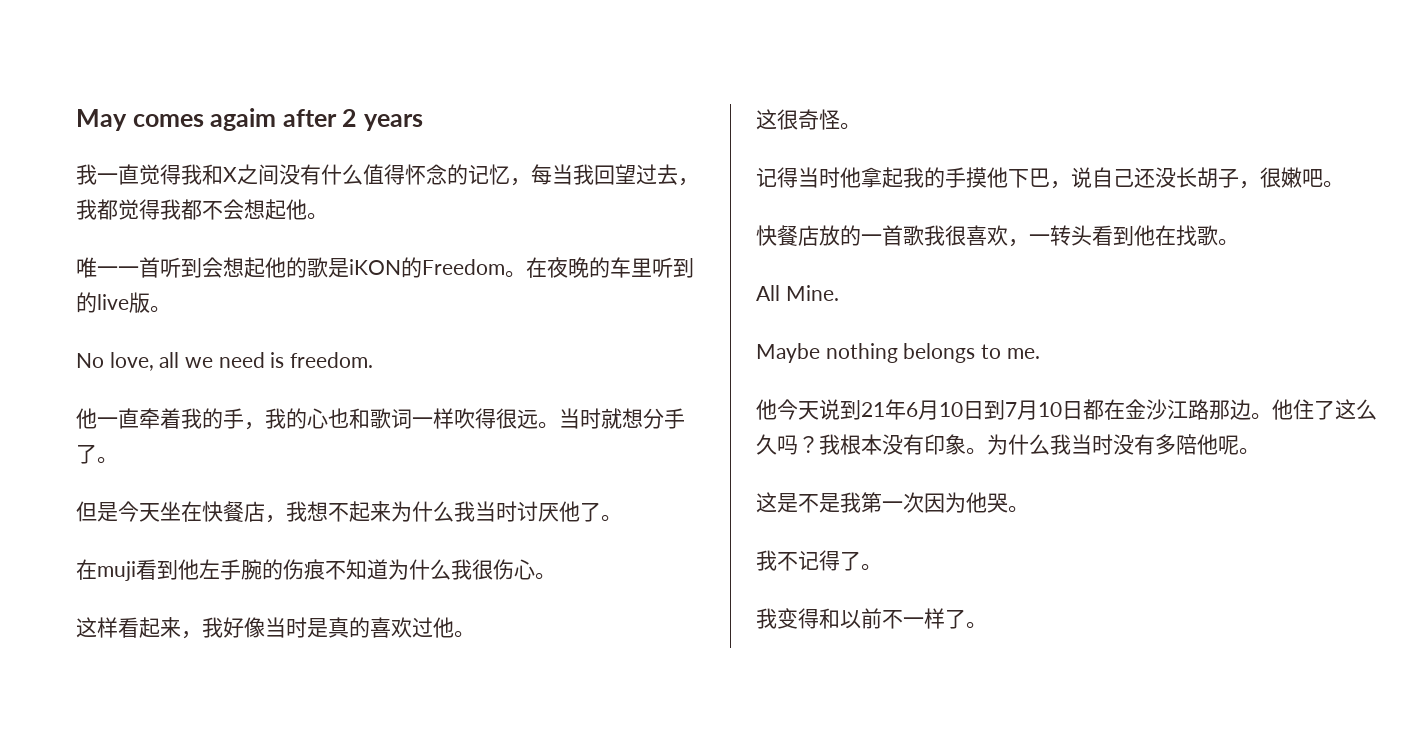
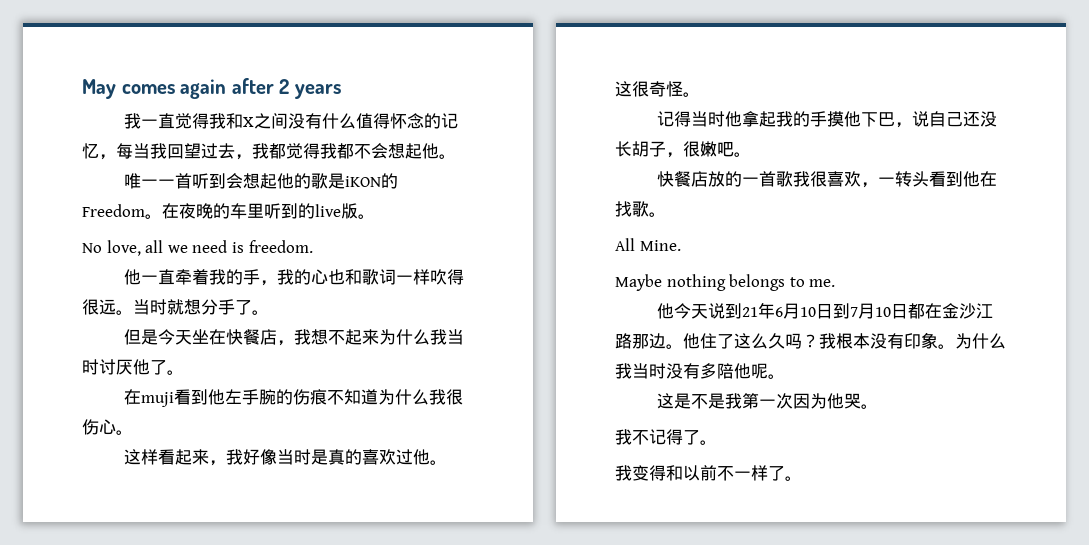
- May comes agaim after 2 years
+ May comes again after 2 years

